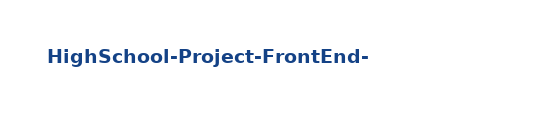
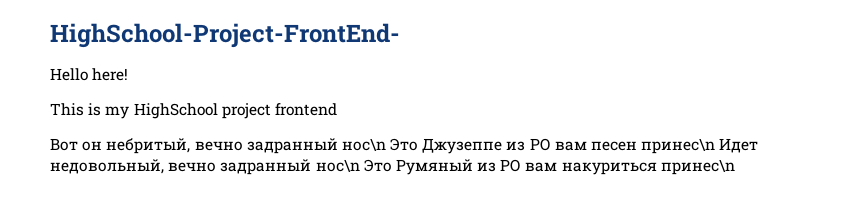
+ Hello here!
+ This is my HighSchool project frontend
+ Вот он небритый, вечно задранный нос\n Это Джузеппе из РО вам песен принес\n Идет недовольный, вечно задранный нос\n Это Румяный из РО вам накуриться принес\n

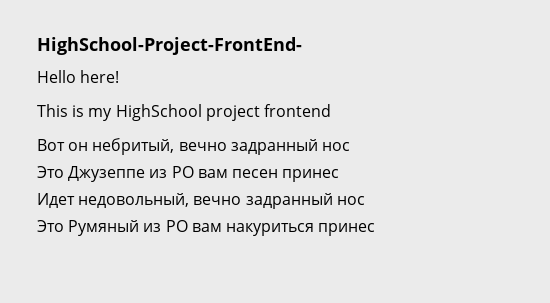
- Вот он небритый, вечно задранный нос\n Это Джузеппе из РО вам песен принес\n Идет недовольный, вечно задранный нос\n Это Румяный из РО вам накуриться принес\n
+ Вот он небритый, вечно задранный нос
+ Это Джузеппе из РО вам песен принес
+ Идет недовольный, вечно задранный нос
+ Это Румяный из РО вам накуриться принес

